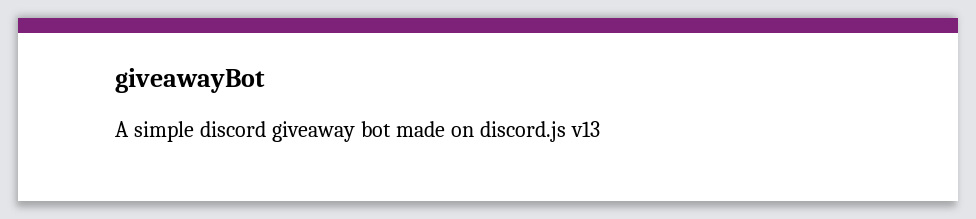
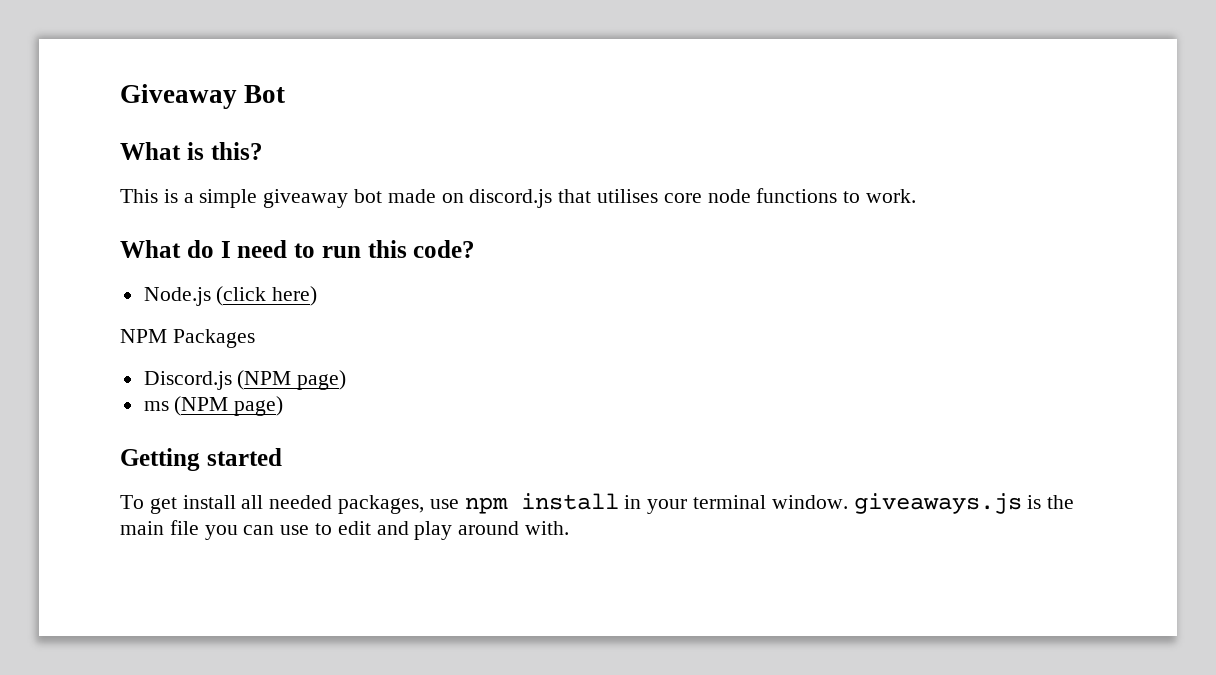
- giveawayBot
- A simple discord giveaway bot made on discord.js v13
+ Giveaway Bot
+ What is this?
+ This is a simple giveaway bot made on discord.js that utilises core node functions to work.
+ What do I need to run this code?
+ Node.js (click here)
+ NPM Packages
+ Discord.js (NPM page)
+ ms (NPM page)
+ Getting started
+ To get install all needed packages, use npm install in your terminal window. giveaways.js is the main file you can use to edit and play around with.

